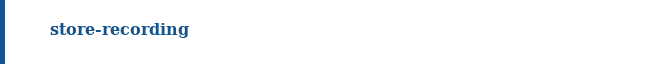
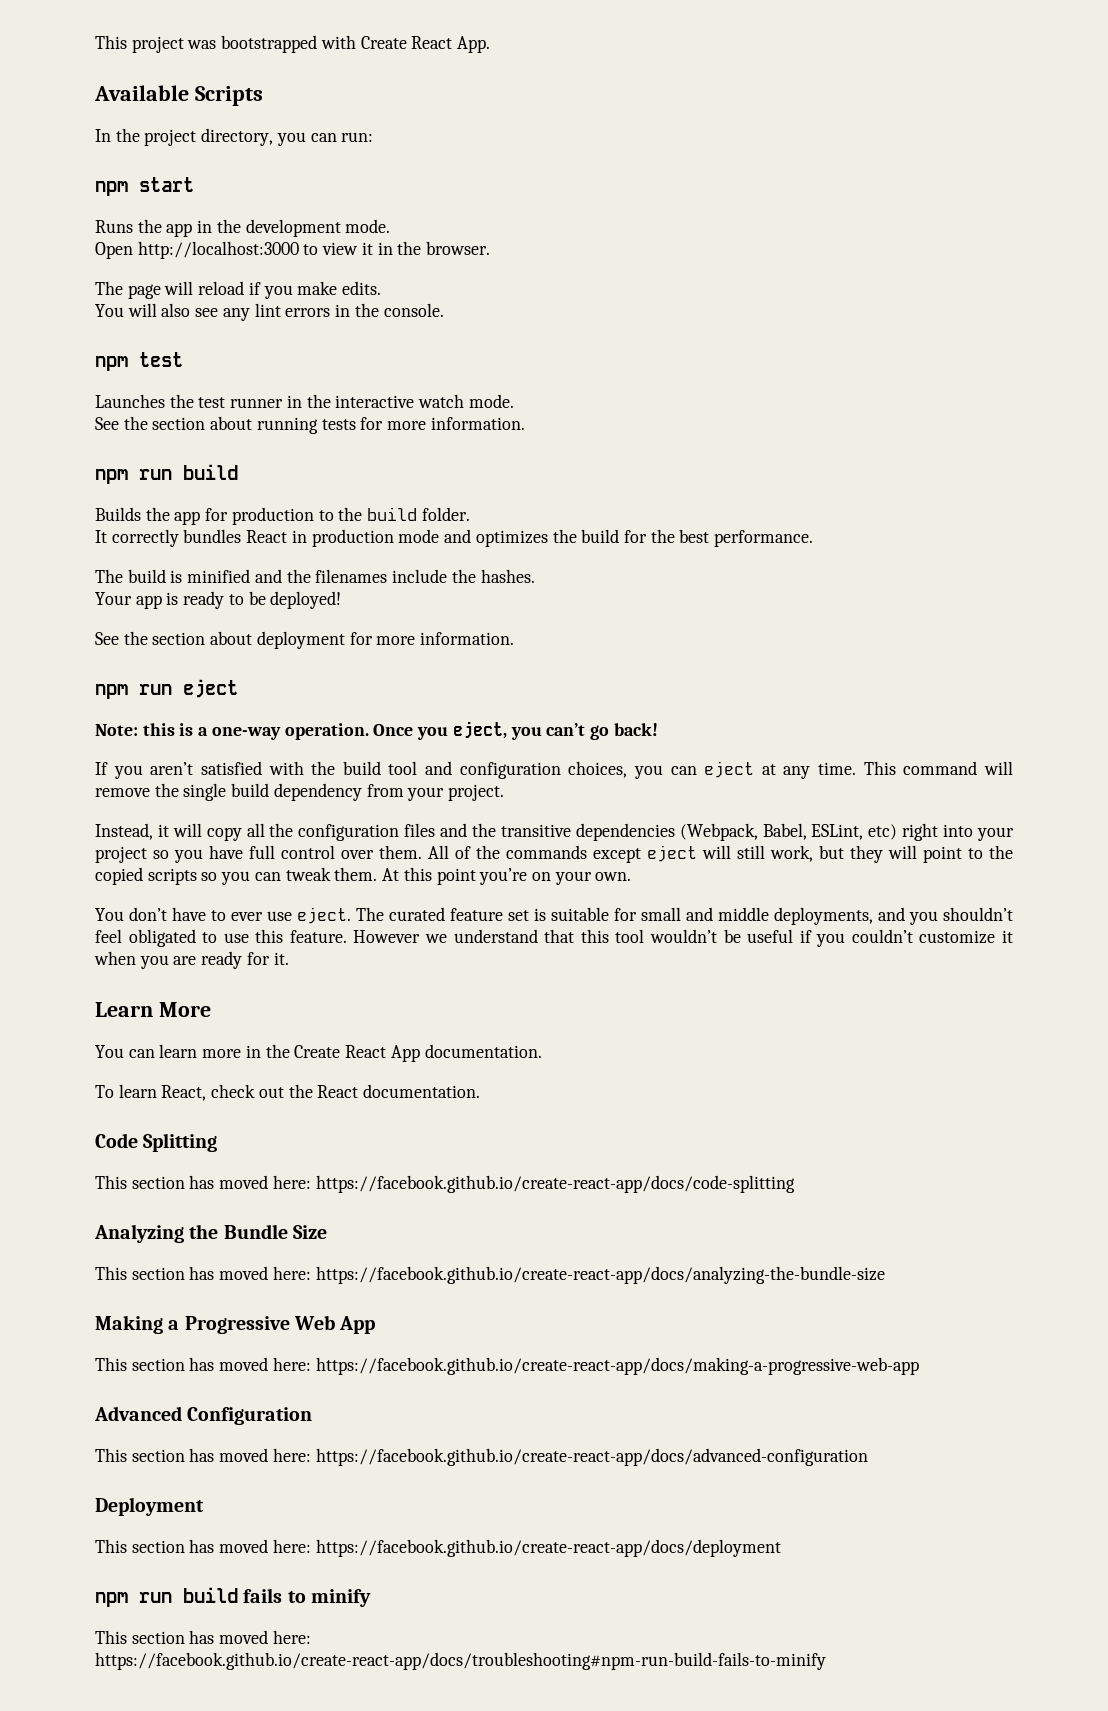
- store-recording
+ This project was bootstrapped with Create React App.
+ Available Scripts
+ In the project directory, you can run:
+ npm start
+ Runs the app in the development mode.
+ Open http://localhost:3000 to view it in the browser.
+ The page will reload if you make edits.
+ You will also see any lint errors in the console.
+ npm test
+ Launches the test runner in the interactive watch mode.
+ See the section about running tests for more information.
+ npm run build
+ Builds the app for production to the build folder.
+ It correctly bundles React in production mode and optimizes the build for the best performance.
+ The build is minified and the filenames include the hashes.
+ Your app is ready to be deployed!
+ See the section about deployment for more information.
+ npm run eject
+ Note: this is a one-way operation. Once you eject, you can’t go back!
+ If you aren’t satisfied with the build tool and configuration choices, you can eject at any time. This command will remove the single build dependency from your project.
+ Instead, it will copy all the configuration files and the transitive dependencies (Webpack, Babel, ESLint, etc) right into your project so you have full control over them. All of the commands except eject will still work, but they will point to the copied scripts so you can tweak them. At this point you’re on your own.
+ You don’t have to ever use eject. The curated feature set is suitable for small and middle deployments, and you shouldn’t feel obligated to use this feature. However we understand that this tool wouldn’t be useful if you couldn’t customize it when you are ready for it.
+ Learn More
+ You can learn more in the Create React App documentation.
+ To learn React, check out the React documentation.
+ Code Splitting
+ This section has moved here: https://facebook.github.io/create-react-app/docs/code-splitting
+ Analyzing the Bundle Size
+ This section has moved here: https://facebook.github.io/create-react-app/docs/analyzing-the-bundle-size
+ Making a Progressive Web App
+ This section has moved here: https://facebook.github.io/create-react-app/docs/making-a-progressive-web-app
+ Advanced Configuration
+ This section has moved here: https://facebook.github.io/create-react-app/docs/advanced-configuration
+ Deployment
+ This section has moved here: https://facebook.github.io/create-react-app/docs/deployment
+ npm run build fails to minify
+ This section has moved here: https://facebook.github.io/create-react-app/docs/troubleshooting#npm-run-build-fails-to-minify

